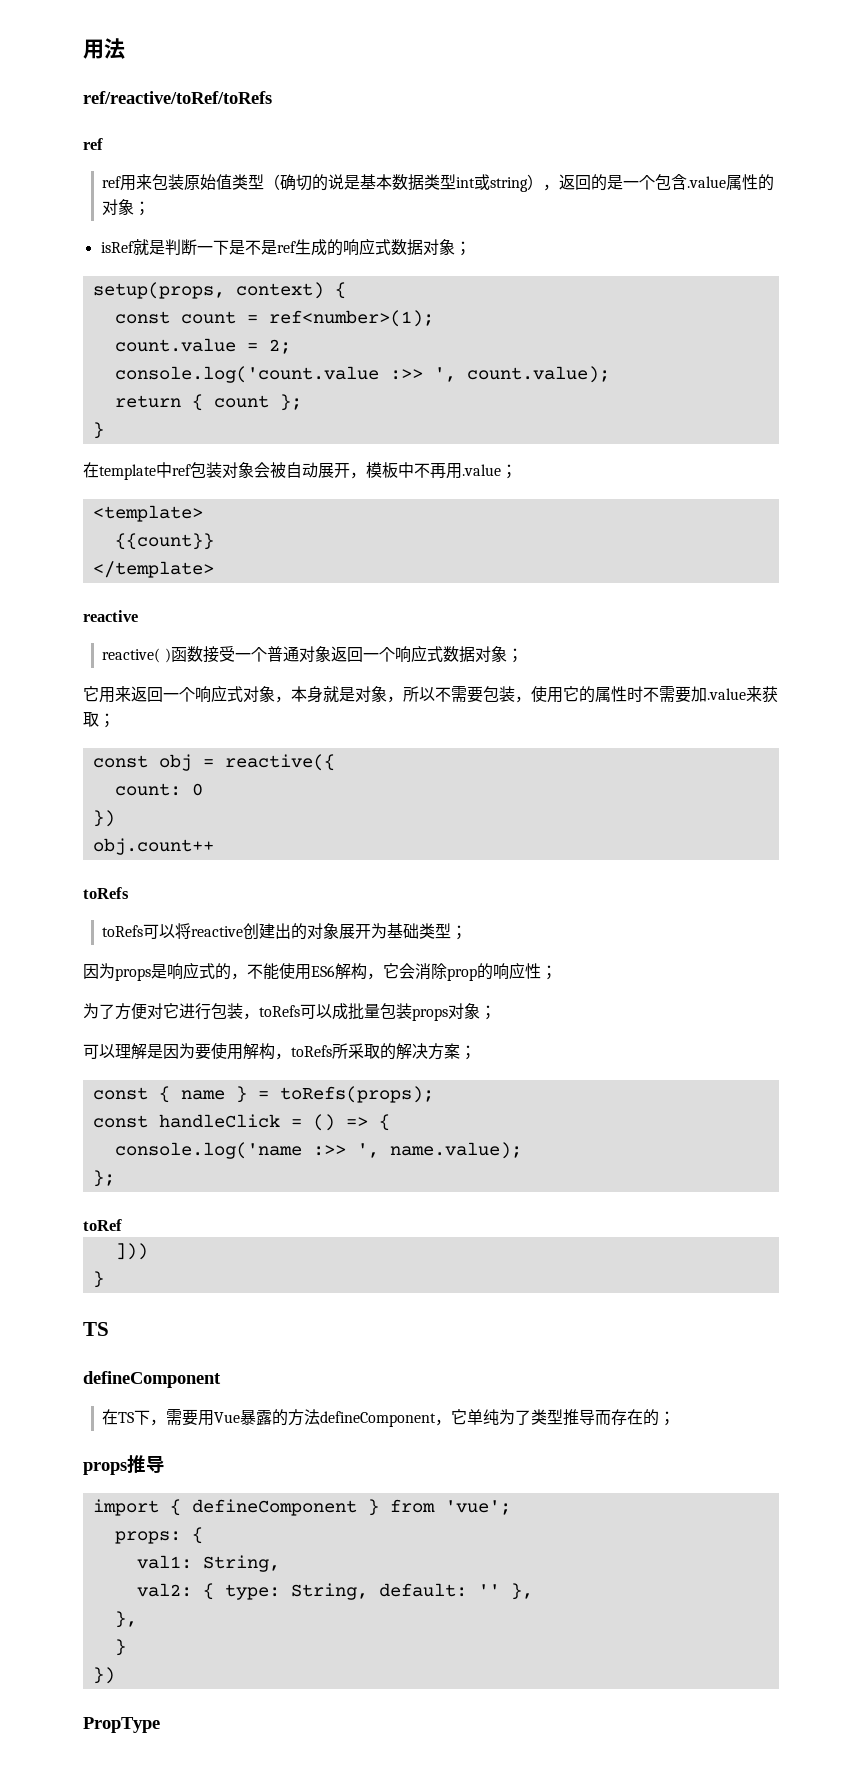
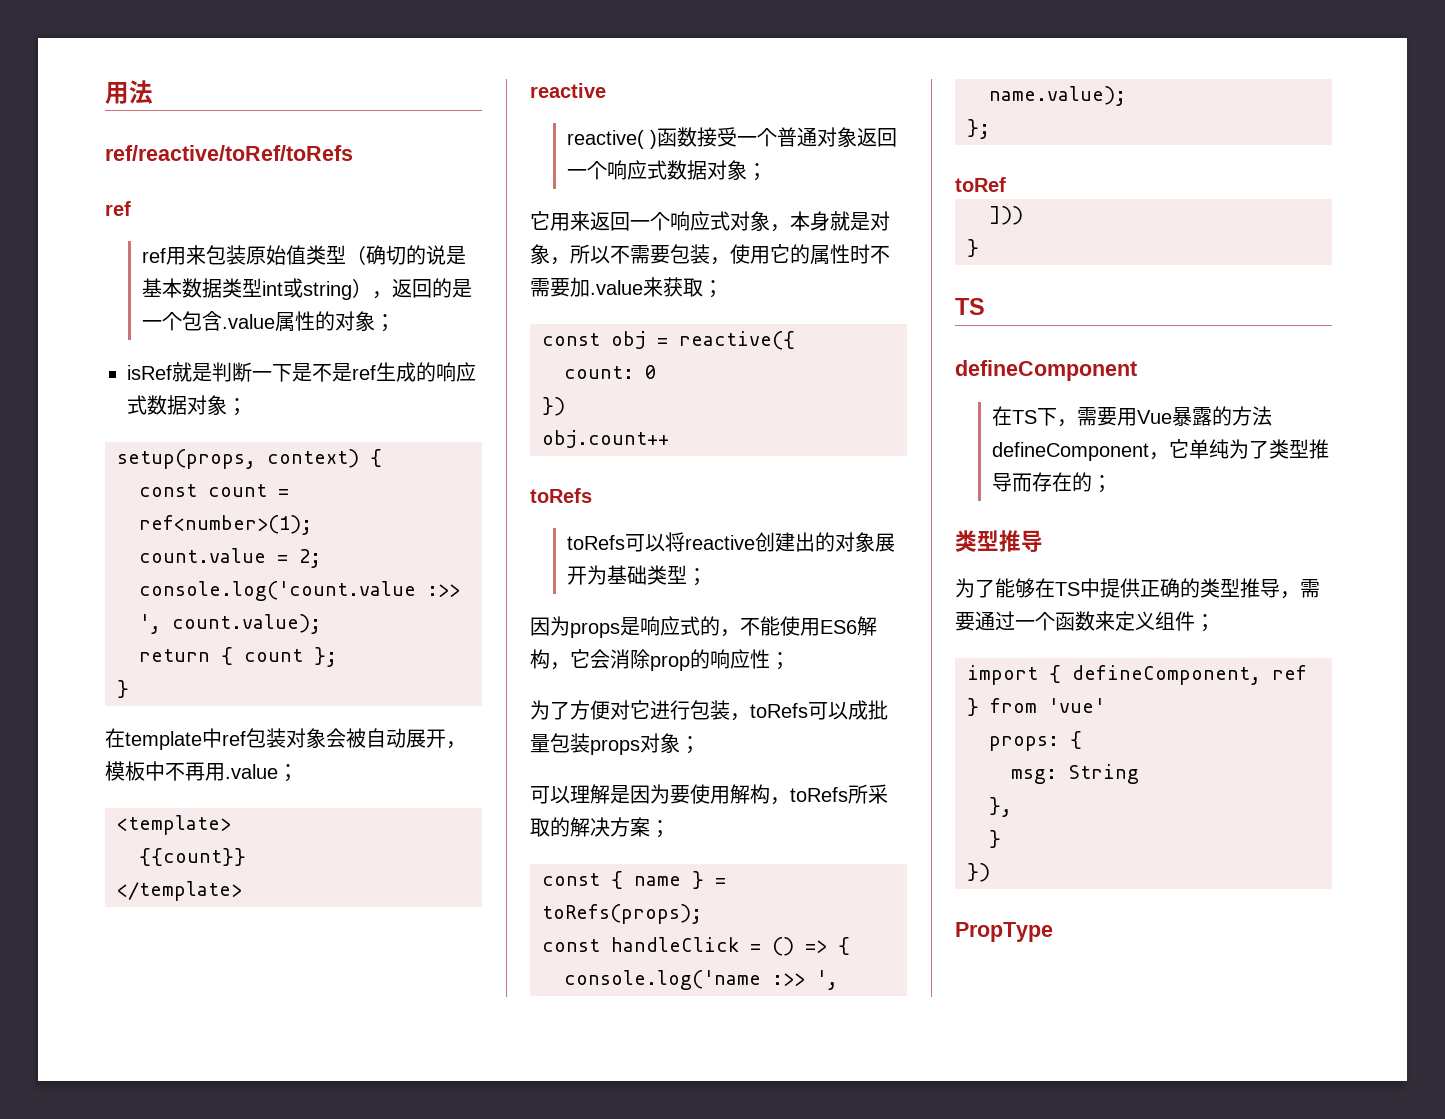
  在TS下，需要用Vue暴露的方法defineComponent，它单纯为了类型推导而存在的；
- props推导
+ 类型推导
+ 为了能够在TS中提供正确的类型推导，需要通过一个函数来定义组件；
- import { defineComponent } from 'vue';
+ import { defineComponent, ref } from 'vue'
- val1: String,
- val2: { type: String, default: '' },
+ msg: String

